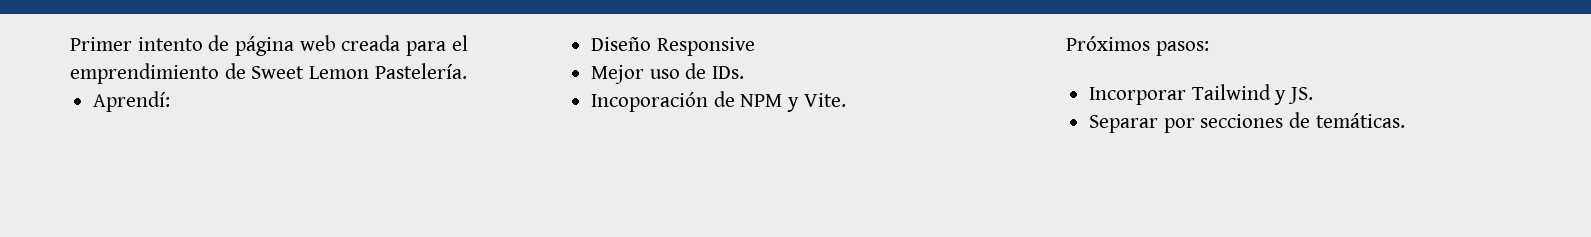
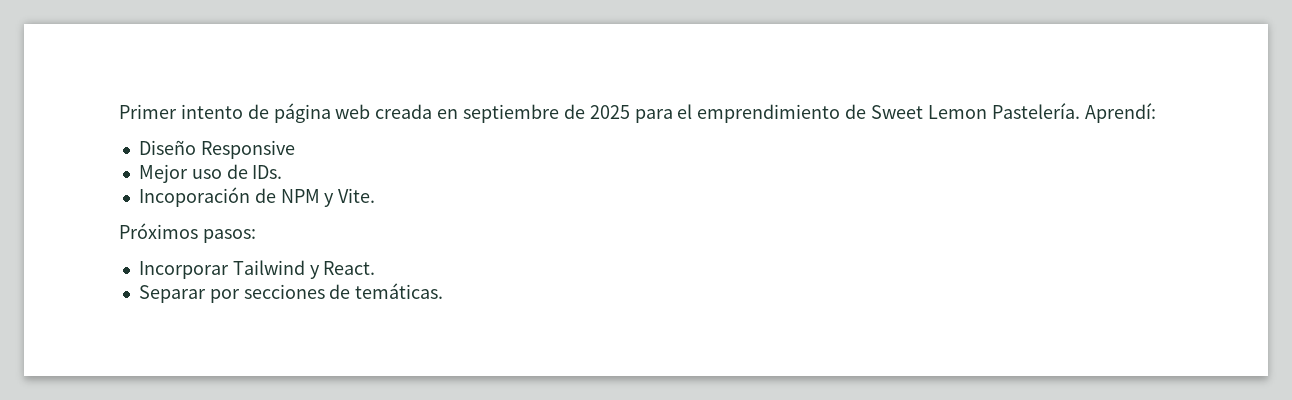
- Primer intento de página web creada para el emprendimiento de Sweet Lemon Pastelería.
- Aprendí:
+ Primer intento de página web creada en septiembre de 2025 para el emprendimiento de Sweet Lemon Pastelería. Aprendí:
- Incorporar Tailwind y JS.
+ Incorporar Tailwind y React.

